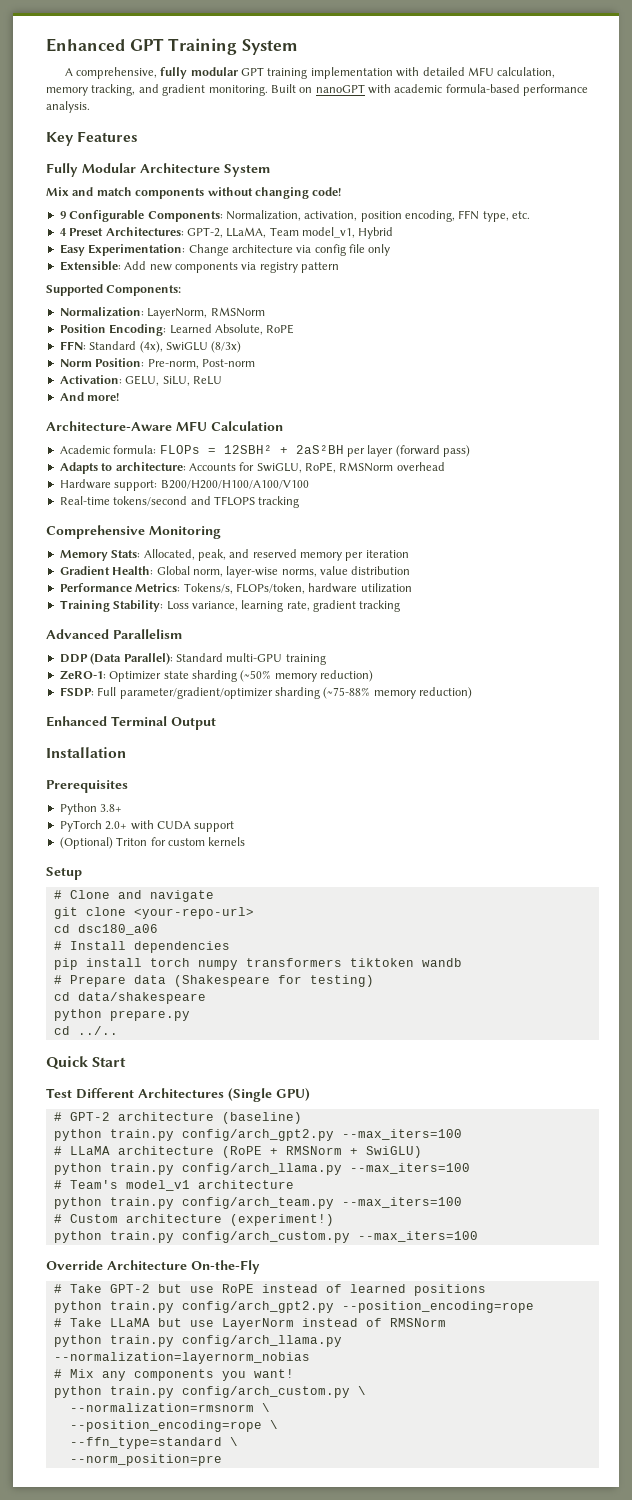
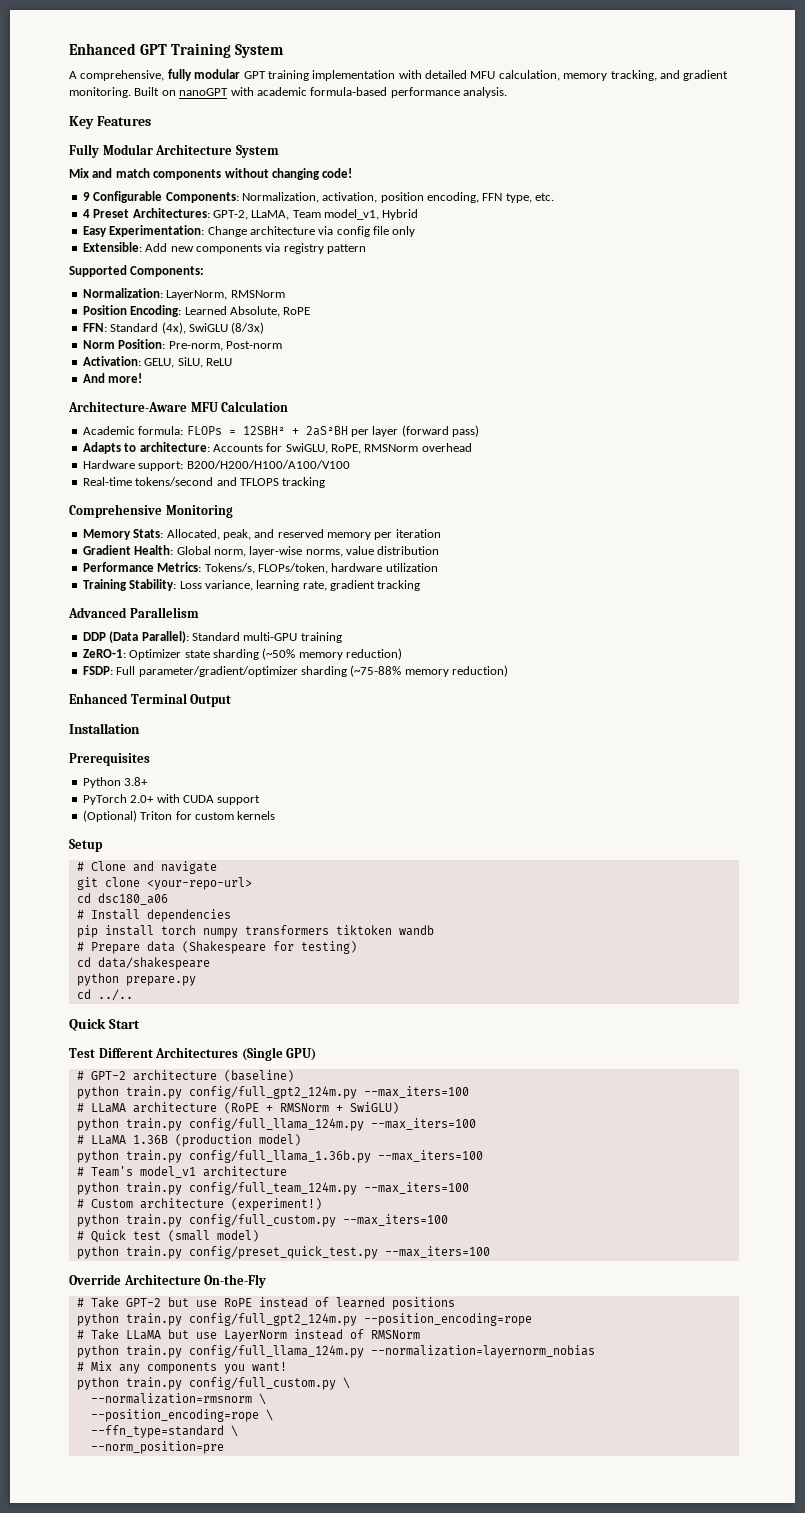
- python train.py config/arch_gpt2.py --max_iters=100
+ python train.py config/full_gpt2_124m.py --max_iters=100
- python train.py config/arch_llama.py --max_iters=100
+ python train.py config/full_llama_124m.py --max_iters=100
+ # LLaMA 1.36B (production model)
+ python train.py config/full_llama_1.36b.py --max_iters=100
- python train.py config/arch_team.py --max_iters=100
+ python train.py config/full_team_124m.py --max_iters=100
- python train.py config/arch_custom.py --max_iters=100
+ python train.py config/full_custom.py --max_iters=100
+ # Quick test (small model)
+ python train.py config/preset_quick_test.py --max_iters=100
- python train.py config/arch_gpt2.py --position_encoding=rope
+ python train.py config/full_gpt2_124m.py --position_encoding=rope
- python train.py config/arch_llama.py --normalization=layernorm_nobias
+ python train.py config/full_llama_124m.py --normalization=layernorm_nobias
- python train.py config/arch_custom.py \
+ python train.py config/full_custom.py \

